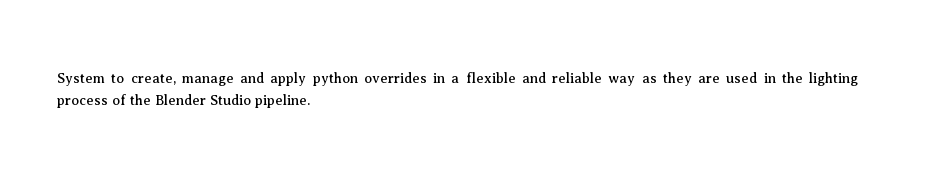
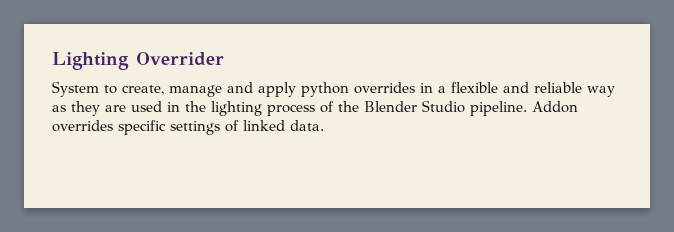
+ Lighting Overrider
+ Addon overrides specific settings of linked data.

